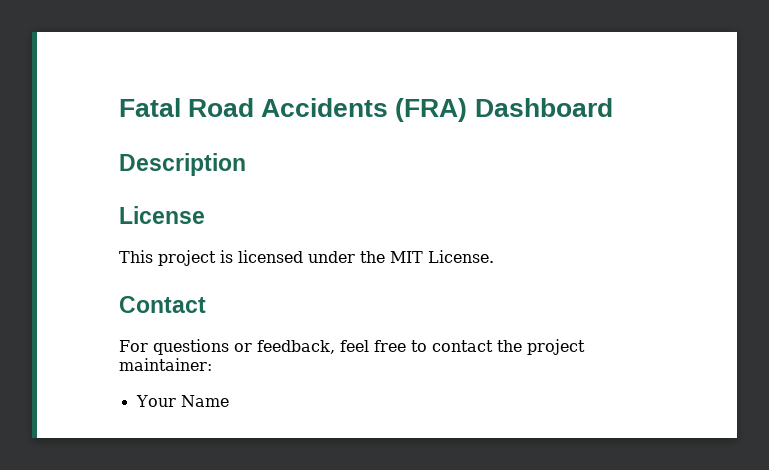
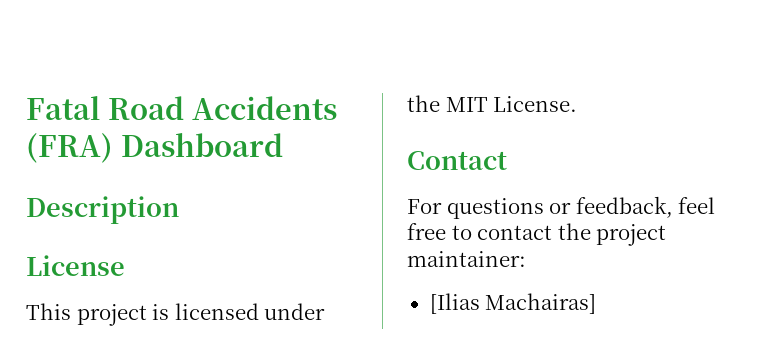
- Your Name
+ [Ilias Machairas]

